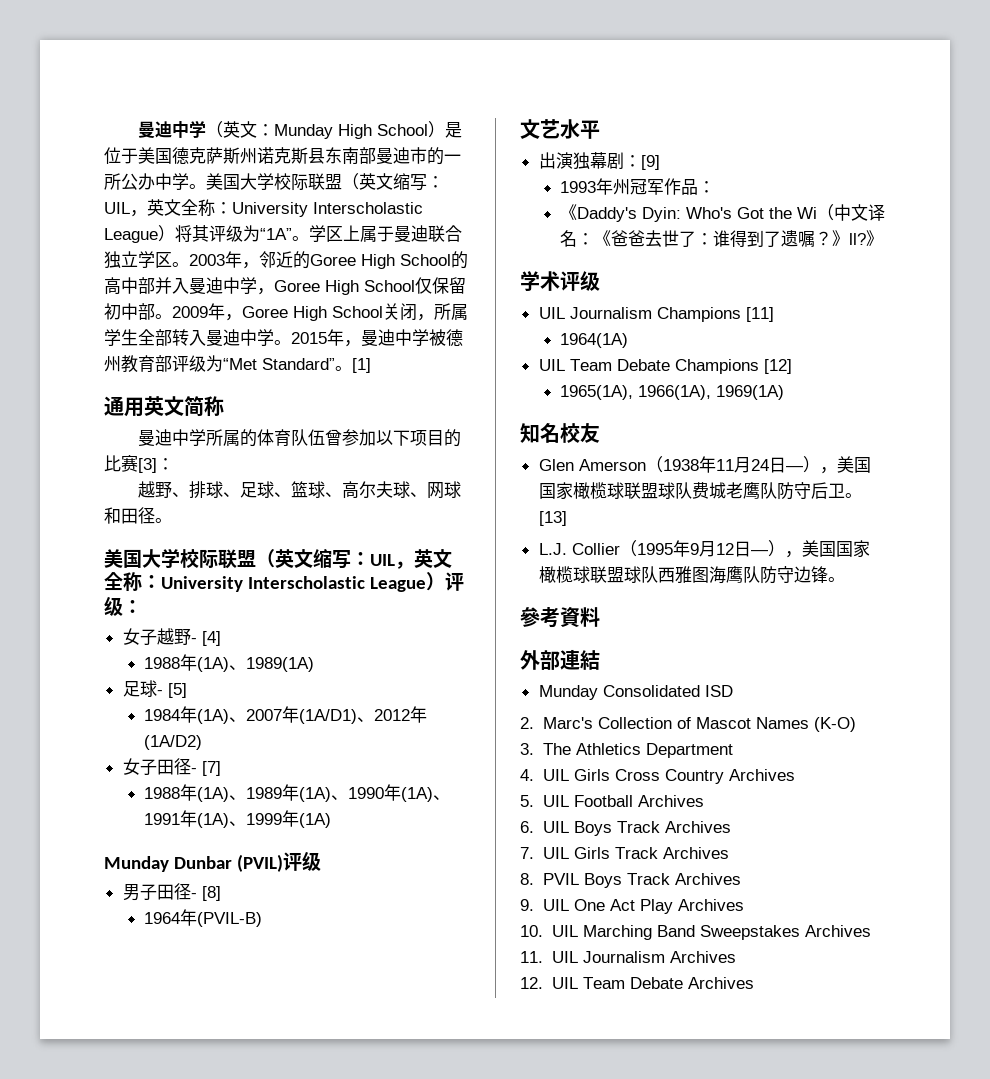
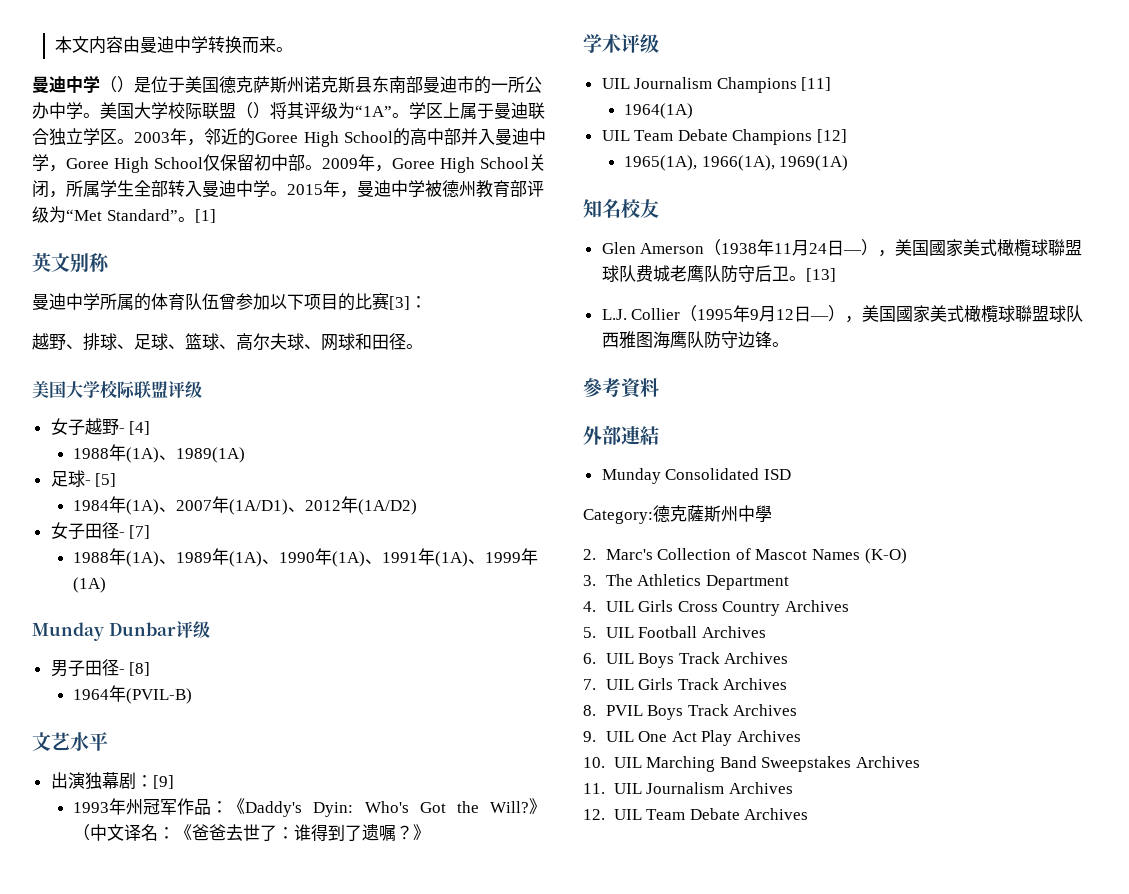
- 曼迪中学（英文：Munday High School）是位于美国德克萨斯州诺克斯县东南部曼迪市的一所公办中学。
+ 本文内容由曼迪中学转换而来。
+ 曼迪中学（）是位于美国德克萨斯州诺克斯县东南部曼迪市的一所公办中学。
- 美国大学校际联盟（英文缩写：UIL，英文全称：University Interscholastic League）将其评级为“1A”。
+ 美国大学校际联盟（）将其评级为“1A”。
- 通用英文简称
+ 英文别称
- 美国大学校际联盟（英文缩写：UIL，英文全称：University Interscholastic League）评级：
+ 美国大学校际联盟评级
- Munday Dunbar (PVIL)评级
+ Munday Dunbar评级
- 1993年州冠军作品：
- 《Daddy's Dyin: Who's Got the Wi（中文译名：《爸爸去世了：谁得到了遗嘱？》ll?》
+ 1993年州冠军作品：《Daddy's Dyin: Who's Got the Will?》（中文译名：《爸爸去世了：谁得到了遗嘱？》
- Glen Amerson（1938年11月24日—），美国国家橄榄球联盟球队费城老鹰队防守后卫。
+ Glen Amerson（1938年11月24日—），美国國家美式橄欖球聯盟球队费城老鹰队防守后卫。
- L.J. Collier（1995年9月12日—），美国国家橄榄球联盟球队西雅图海鹰队防守边锋。
+ L.J. Collier（1995年9月12日—），美国國家美式橄欖球聯盟球队西雅图海鹰队防守边锋。
+ Category:德克薩斯州中學

